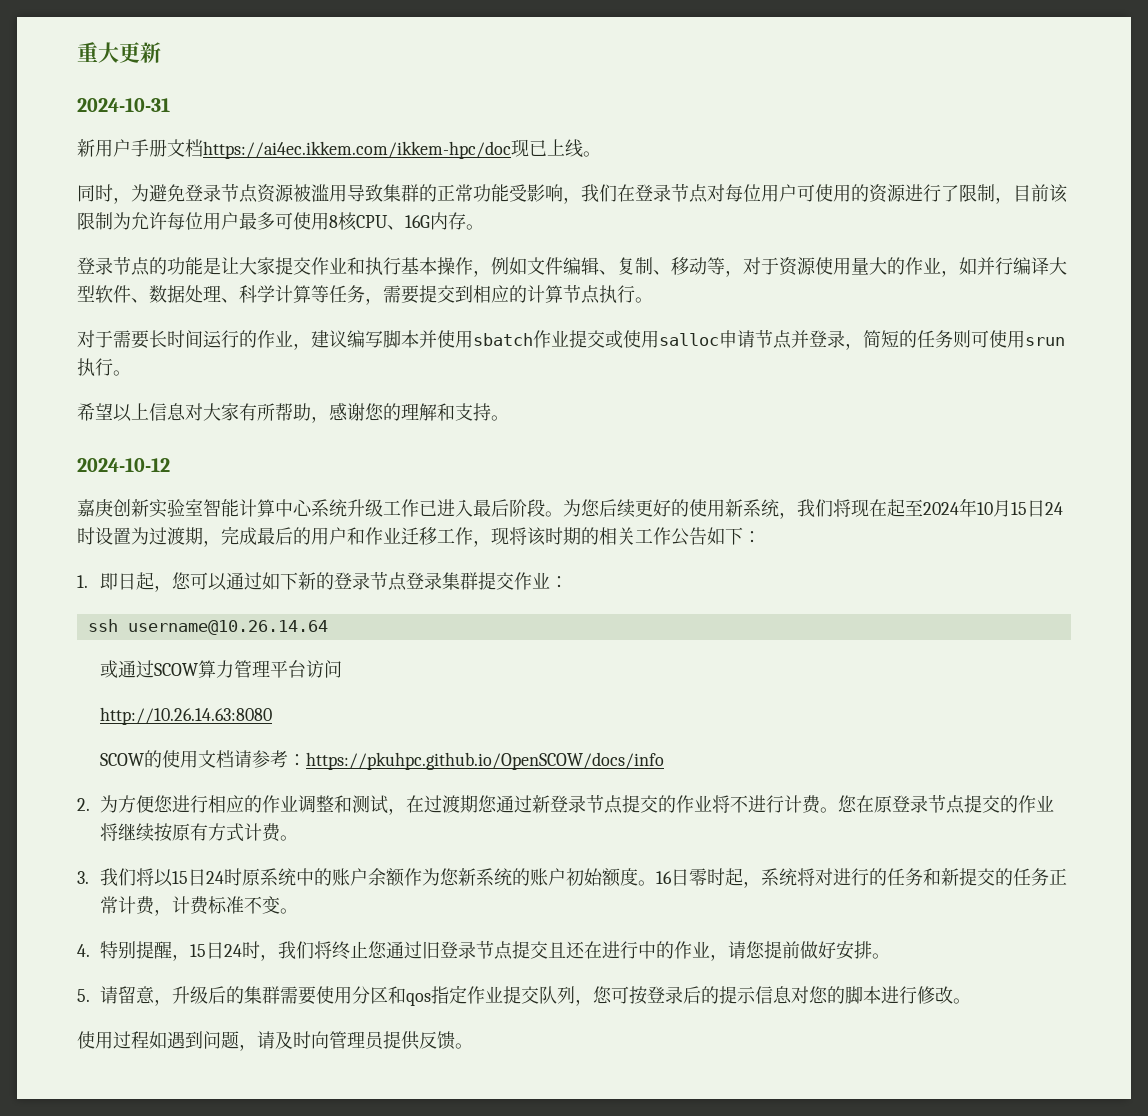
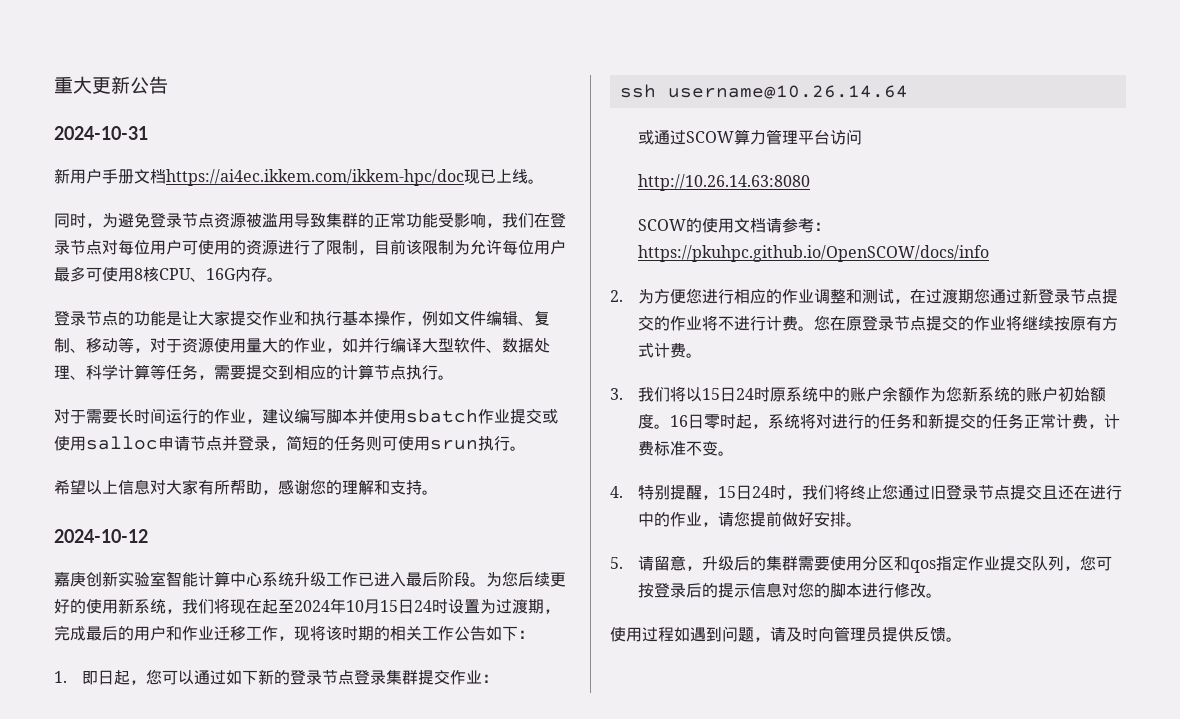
- 重大更新
+ 重大更新公告

